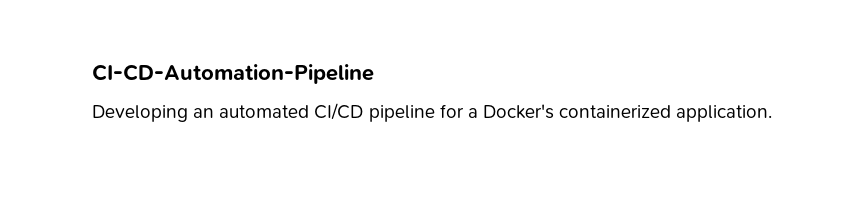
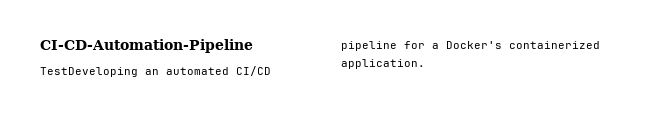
- Developing an automated CI/CD pipeline for a Docker's containerized application.
+ TestDeveloping an automated CI/CD pipeline for a Docker's containerized application.

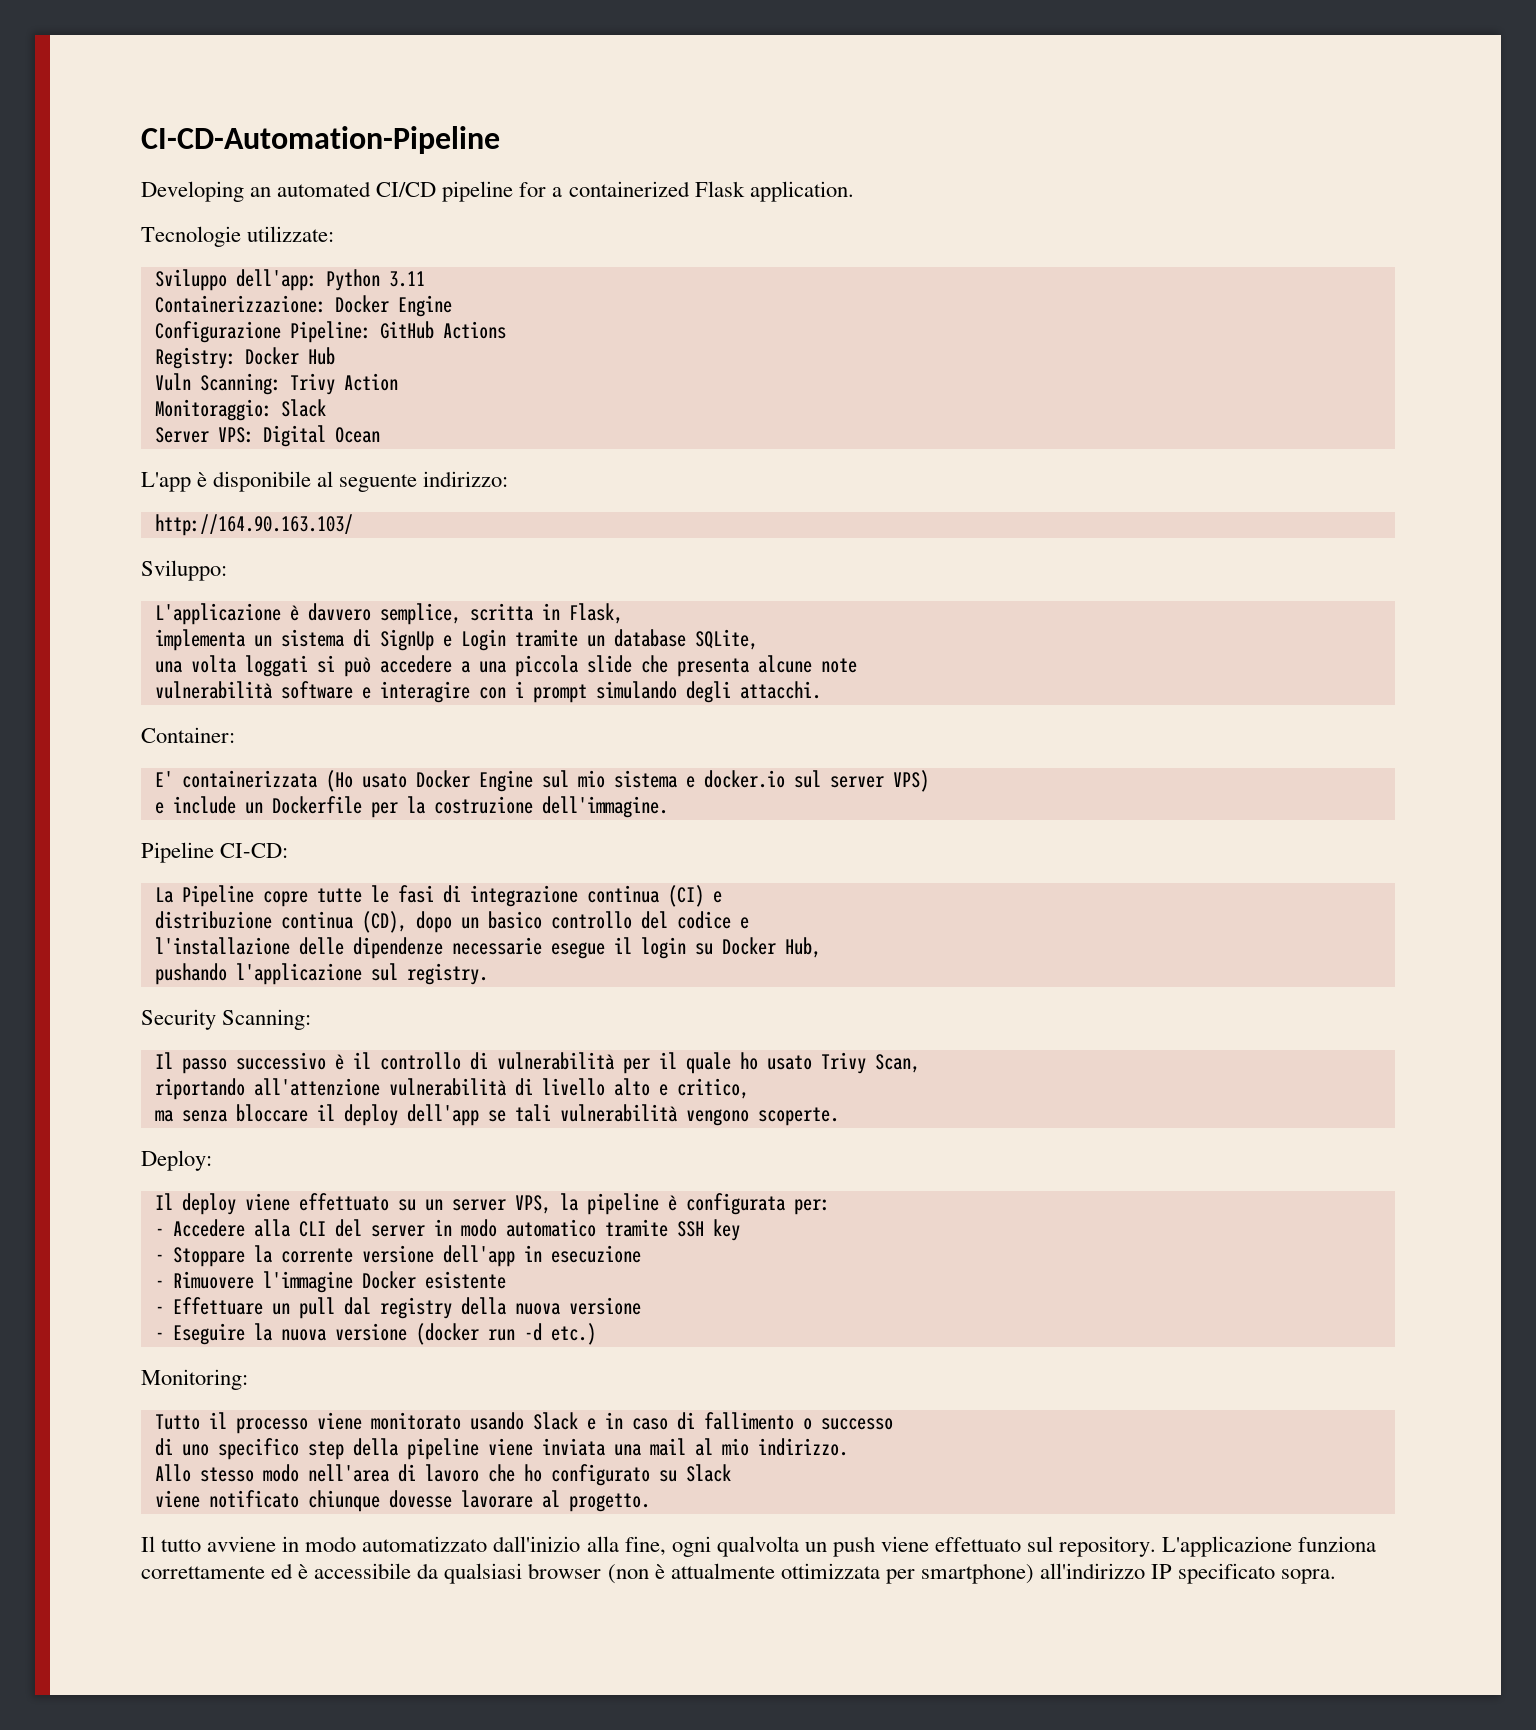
- TestDeveloping an automated CI/CD pipeline for a Docker's containerized application.
+ Developing an automated CI/CD pipeline for a containerized Flask application.
+ Tecnologie utilizzate:
+ Sviluppo dell'app: Python 3.11
+ Containerizzazione: Docker Engine
+ Configurazione Pipeline: GitHub Actions
+ Registry: Docker Hub
+ Vuln Scanning: Trivy Action
+ Monitoraggio: Slack
+ Server VPS: Digital Ocean
+ L'app è disponibile al seguente indirizzo:
+ http://164.90.163.103/
+ Sviluppo:
+ L'applicazione è davvero semplice, scritta in Flask,
+ implementa un sistema di SignUp e Login tramite un database SQLite,
+ una volta loggati si può accedere a una piccola slide che presenta alcune note
+ vulnerabilità software e interagire con i prompt simulando degli attacchi.
+ Container:
+ E' containerizzata (Ho usato Docker Engine sul mio sistema e docker.io sul server VPS)
+ e include un Dockerfile per la costruzione dell'immagine.
+ Pipeline CI-CD:
+ La Pipeline copre tutte le fasi di integrazione continua (CI) e
+ distribuzione continua (CD), dopo un basico controllo del codice e
+ l'installazione delle dipendenze necessarie esegue il login su Docker Hub,
+ pushando l'applicazione sul registry.
+ Security Scanning:
+ Il passo successivo è il controllo di vulnerabilità per il quale ho usato Trivy Scan,
+ riportando all'attenzione vulnerabilità di livello alto e critico,
+ ma senza bloccare il deploy dell'app se tali vulnerabilità vengono scoperte.
+ Deploy:
+ Il deploy viene effettuato su un server VPS, la pipeline è configurata per:
+ - Accedere alla CLI del server in modo automatico tramite SSH key
+ - Stoppare la corrente versione dell'app in esecuzione
+ - Rimuovere l'immagine Docker esistente
+ - Effettuare un pull dal registry della nuova versione
+ - Eseguire la nuova versione (docker run -d etc.)
+ Monitoring:
+ Tutto il processo viene monitorato usando Slack e in caso di fallimento o successo
+ di uno specifico step della pipeline viene inviata una mail al mio indirizzo.
+ Allo stesso modo nell'area di lavoro che ho configurato su Slack
+ viene notificato chiunque dovesse lavorare al progetto.
+ Il tutto avviene in modo automatizzato dall'inizio alla fine, ogni qualvolta un push viene effettuato sul repository. L'applicazione funziona correttamente ed è accessibile da qualsiasi browser (non è attualmente ottimizzata per smartphone) all'indirizzo IP specificato sopra.

